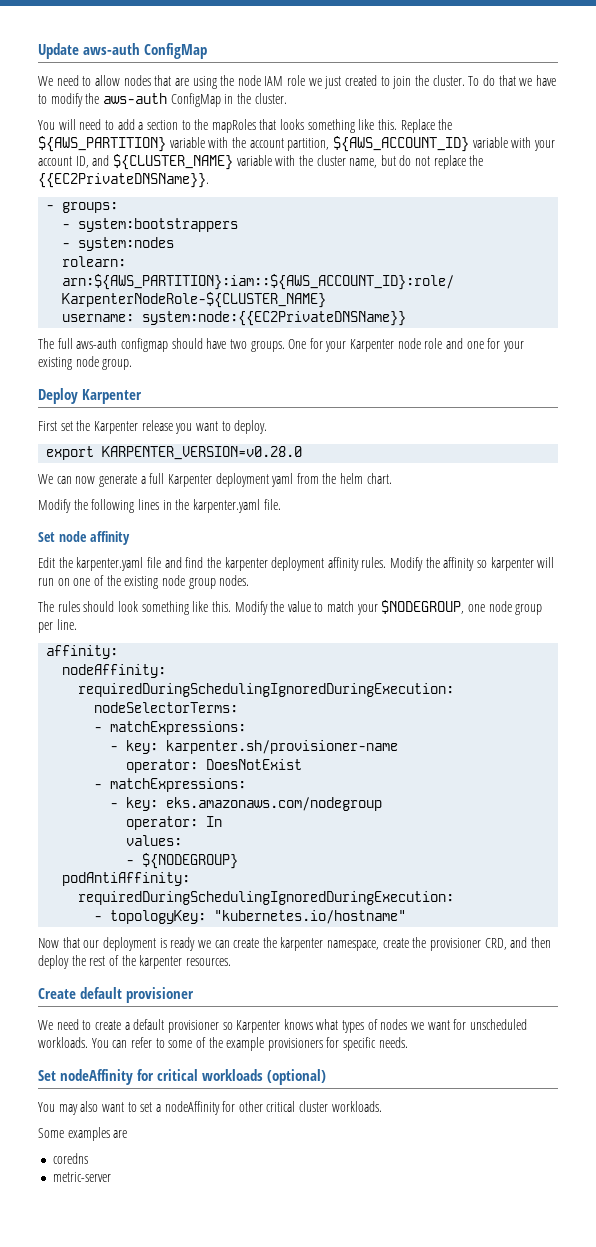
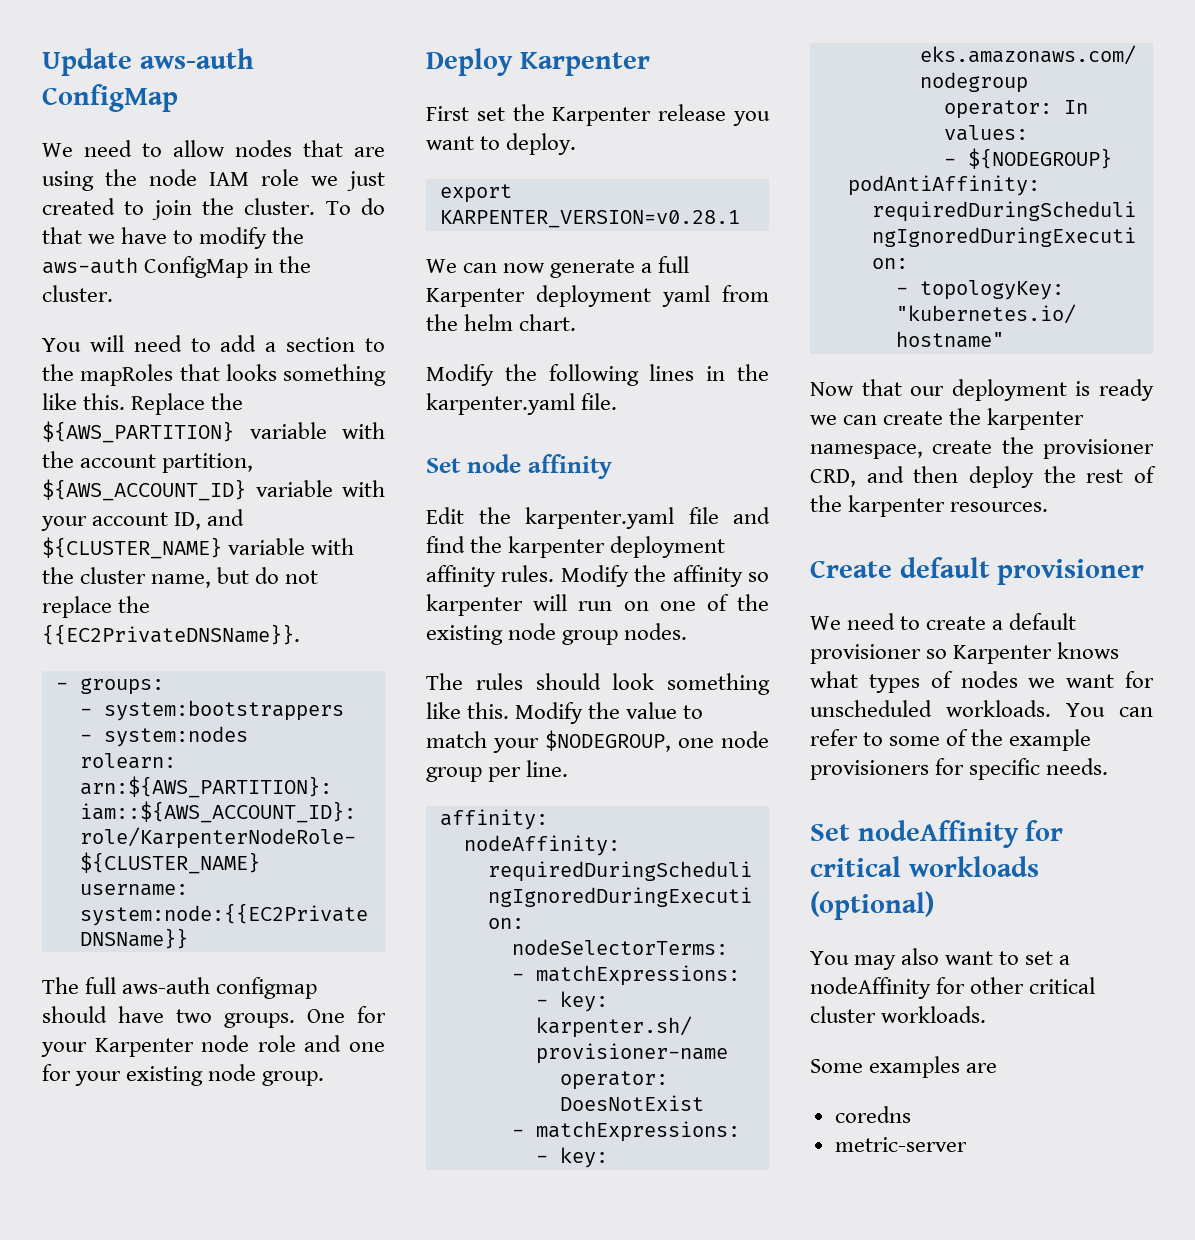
- export KARPENTER_VERSION=v0.28.0
+ export KARPENTER_VERSION=v0.28.1

